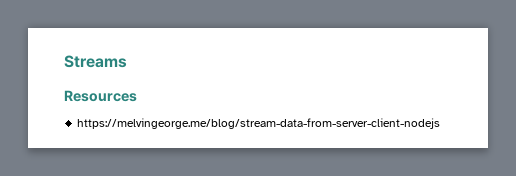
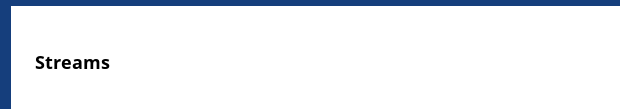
- Resources
- https://melvingeorge.me/blog/stream-data-from-server-client-nodejs

